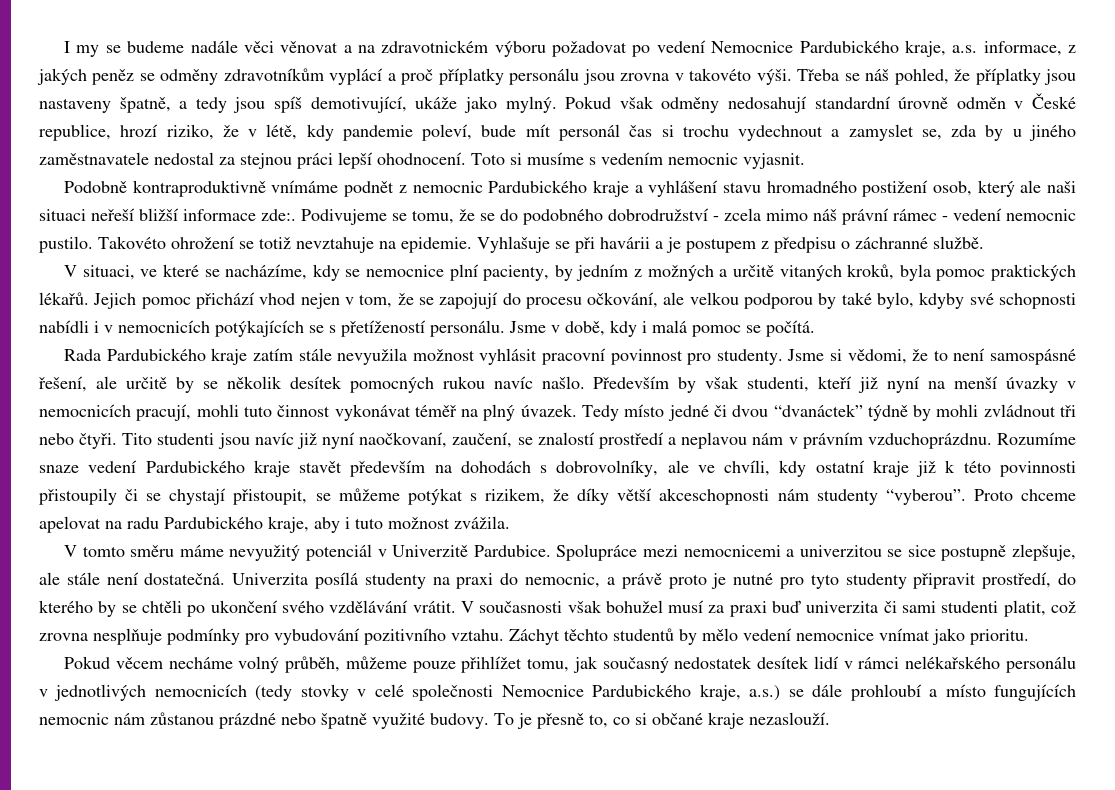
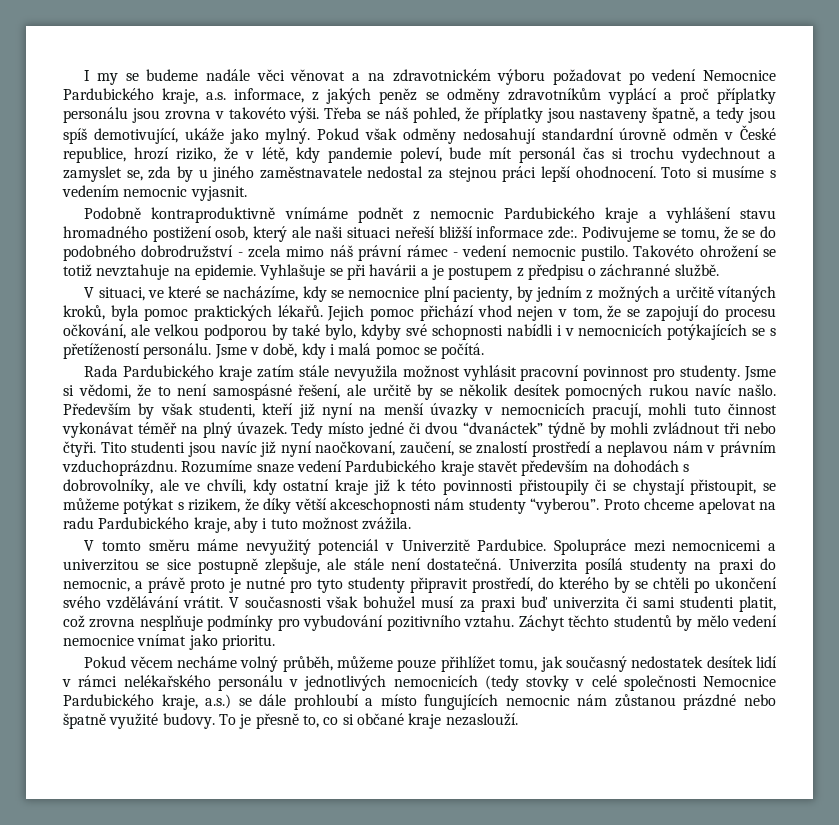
- V situaci, ve které se nacházíme, kdy se nemocnice plní pacienty, by jedním z možných a určitě vitaných kroků, byla pomoc praktických lékařů.
+ V situaci, ve které se nacházíme, kdy se nemocnice plní pacienty, by jedním z možných a určitě vítaných kroků, byla pomoc praktických lékařů.

